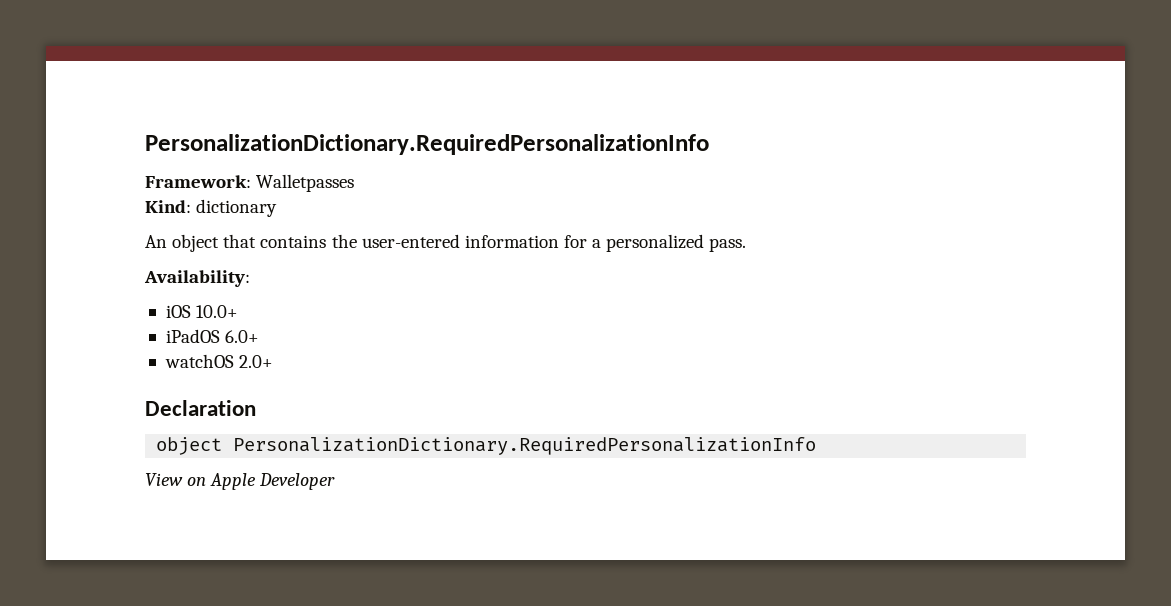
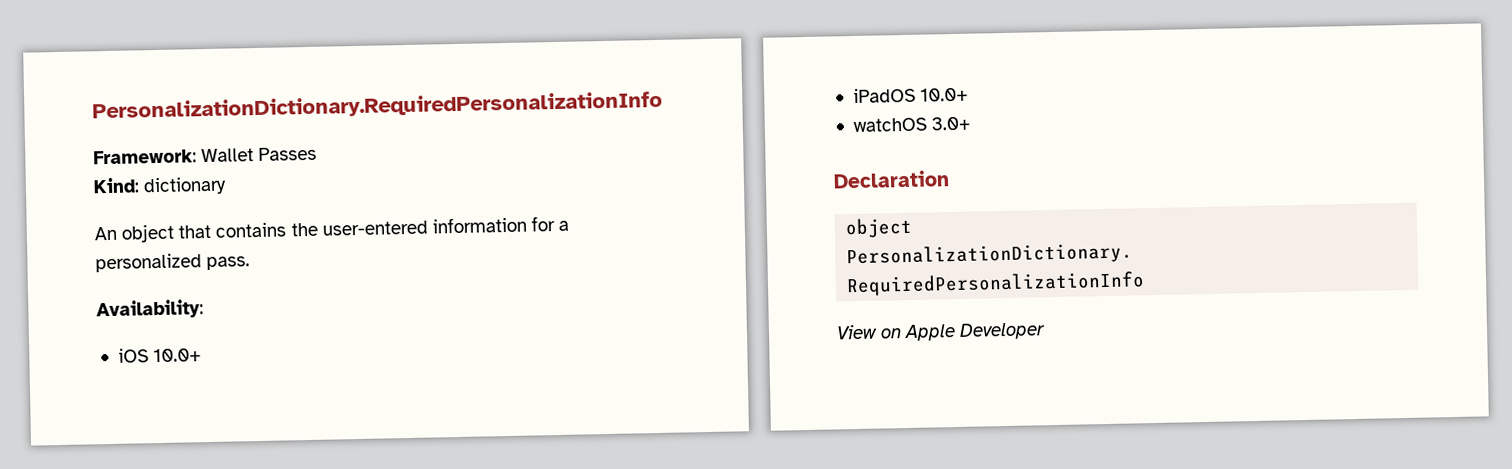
- Framework: Walletpasses
+ Framework: Wallet Passes
- iPadOS 6.0+
+ iPadOS 10.0+
- watchOS 2.0+
+ watchOS 3.0+

